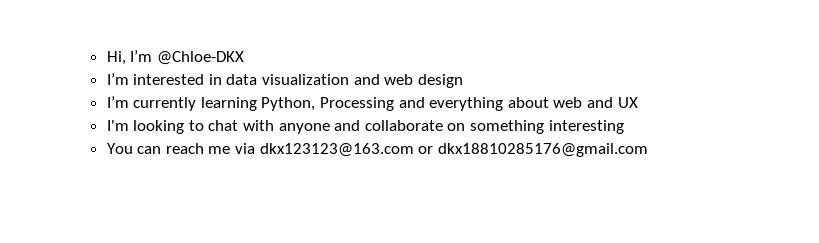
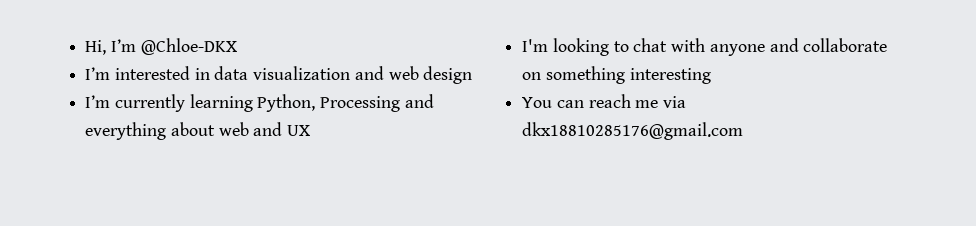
- You can reach me via dkx123123@163.com or dkx18810285176@gmail.com
+ You can reach me via dkx18810285176@gmail.com

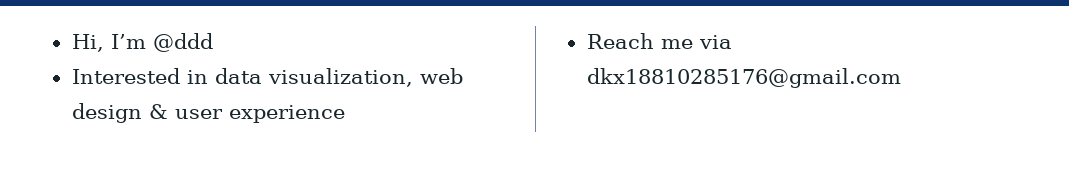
- Hi, I’m @Chloe-DKX
- I’m interested in data visualization and web design
- I’m currently learning Python, Processing and everything about web and UX
- I'm looking to chat with anyone and collaborate on something interesting
- You can reach me via dkx18810285176@gmail.com
+ Hi, I’m @ddd
+ Interested in data visualization, web design & user experience
+ Reach me via dkx18810285176@gmail.com

